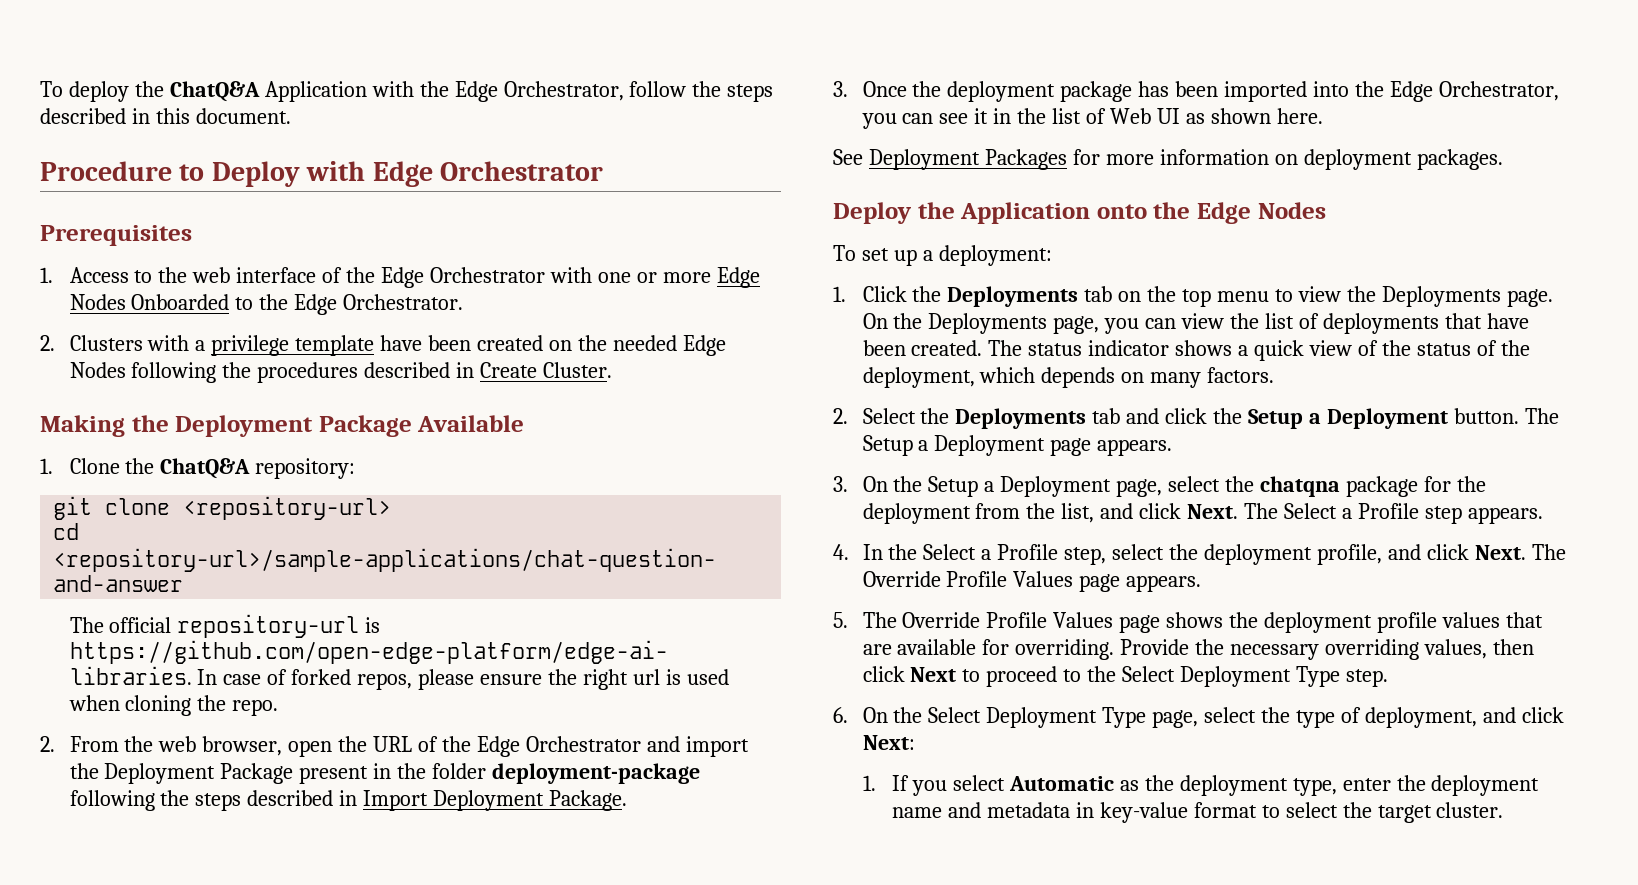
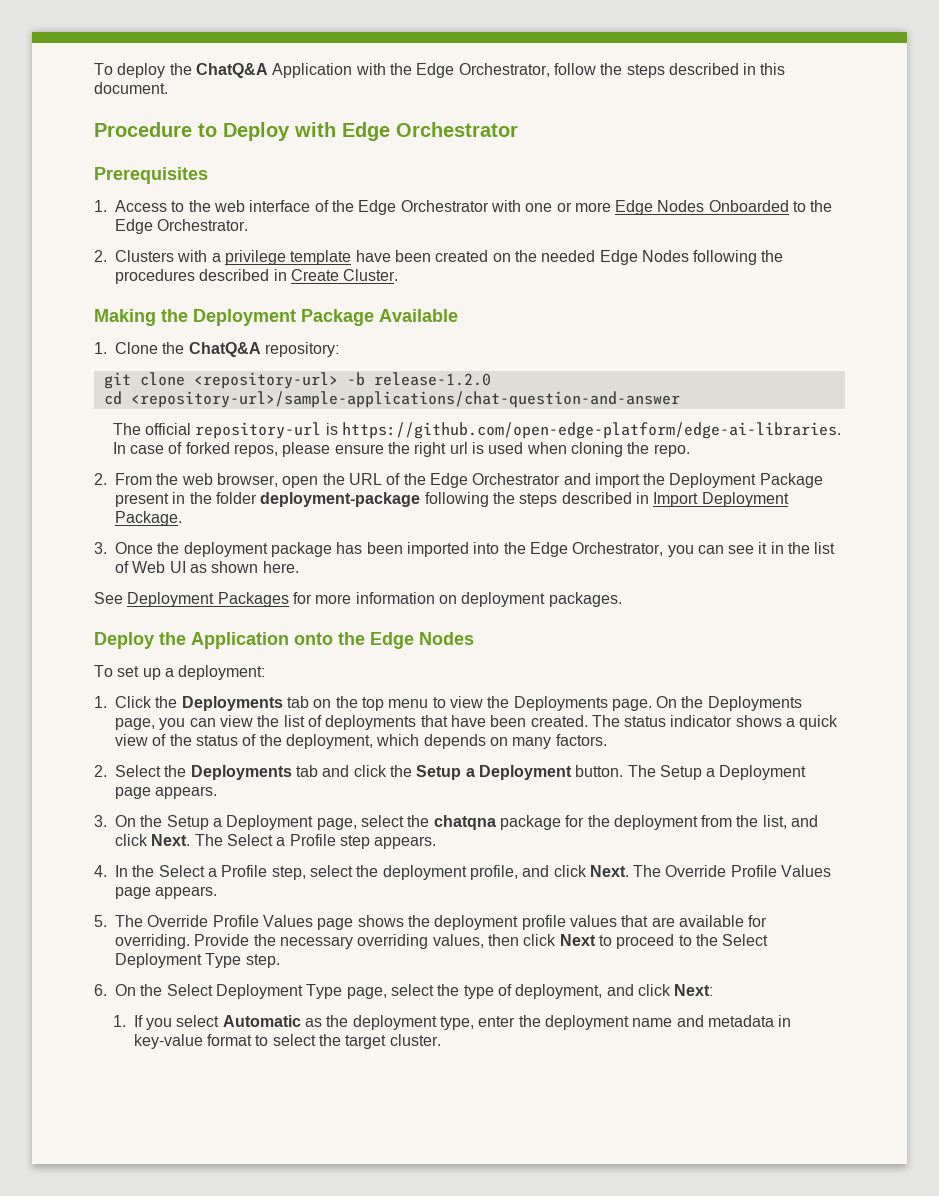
- git clone <repository-url>
+ git clone <repository-url> -b release-1.2.0

